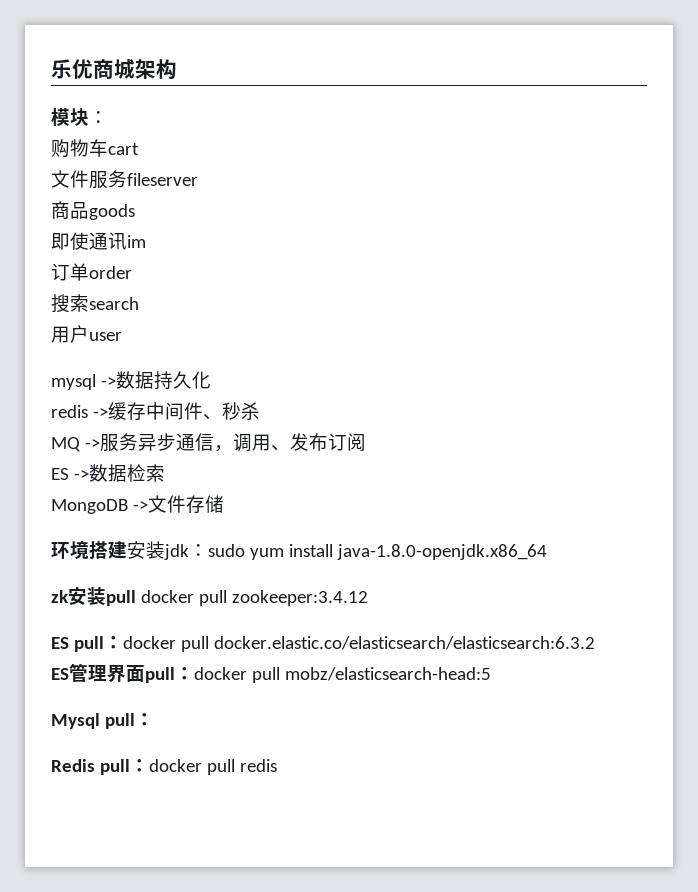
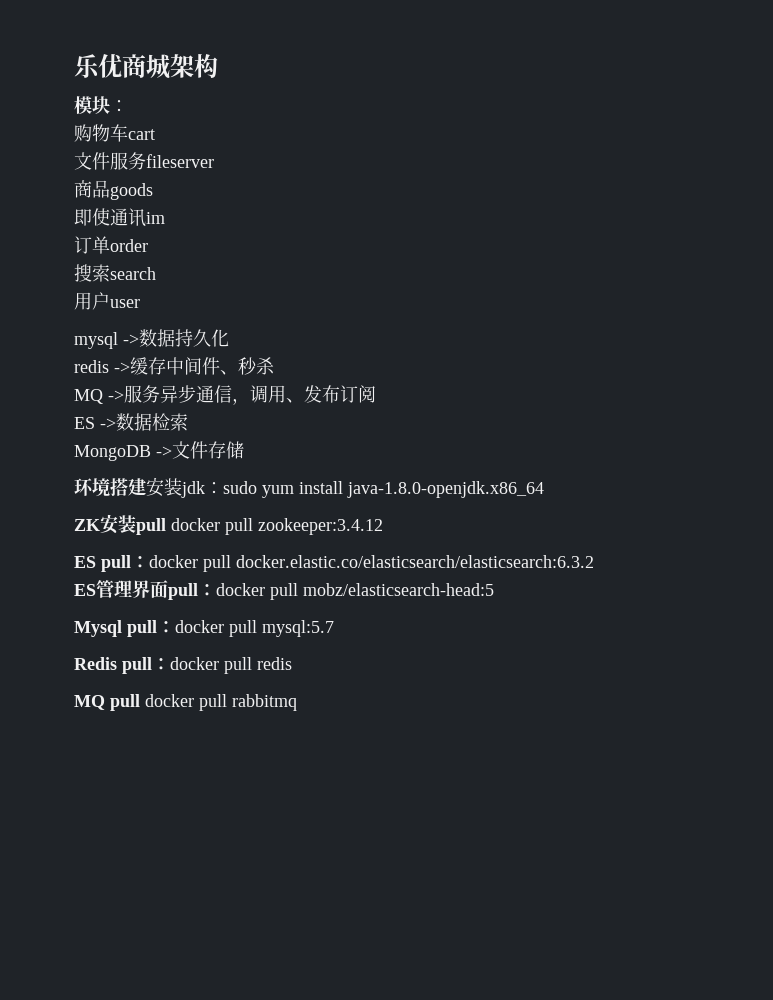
- zk安装pull docker pull zookeeper:3.4.12
+ ZK安装pull docker pull zookeeper:3.4.12
- Mysql pull：
+ Mysql pull：docker pull mysql:5.7
+ MQ pull docker pull rabbitmq

